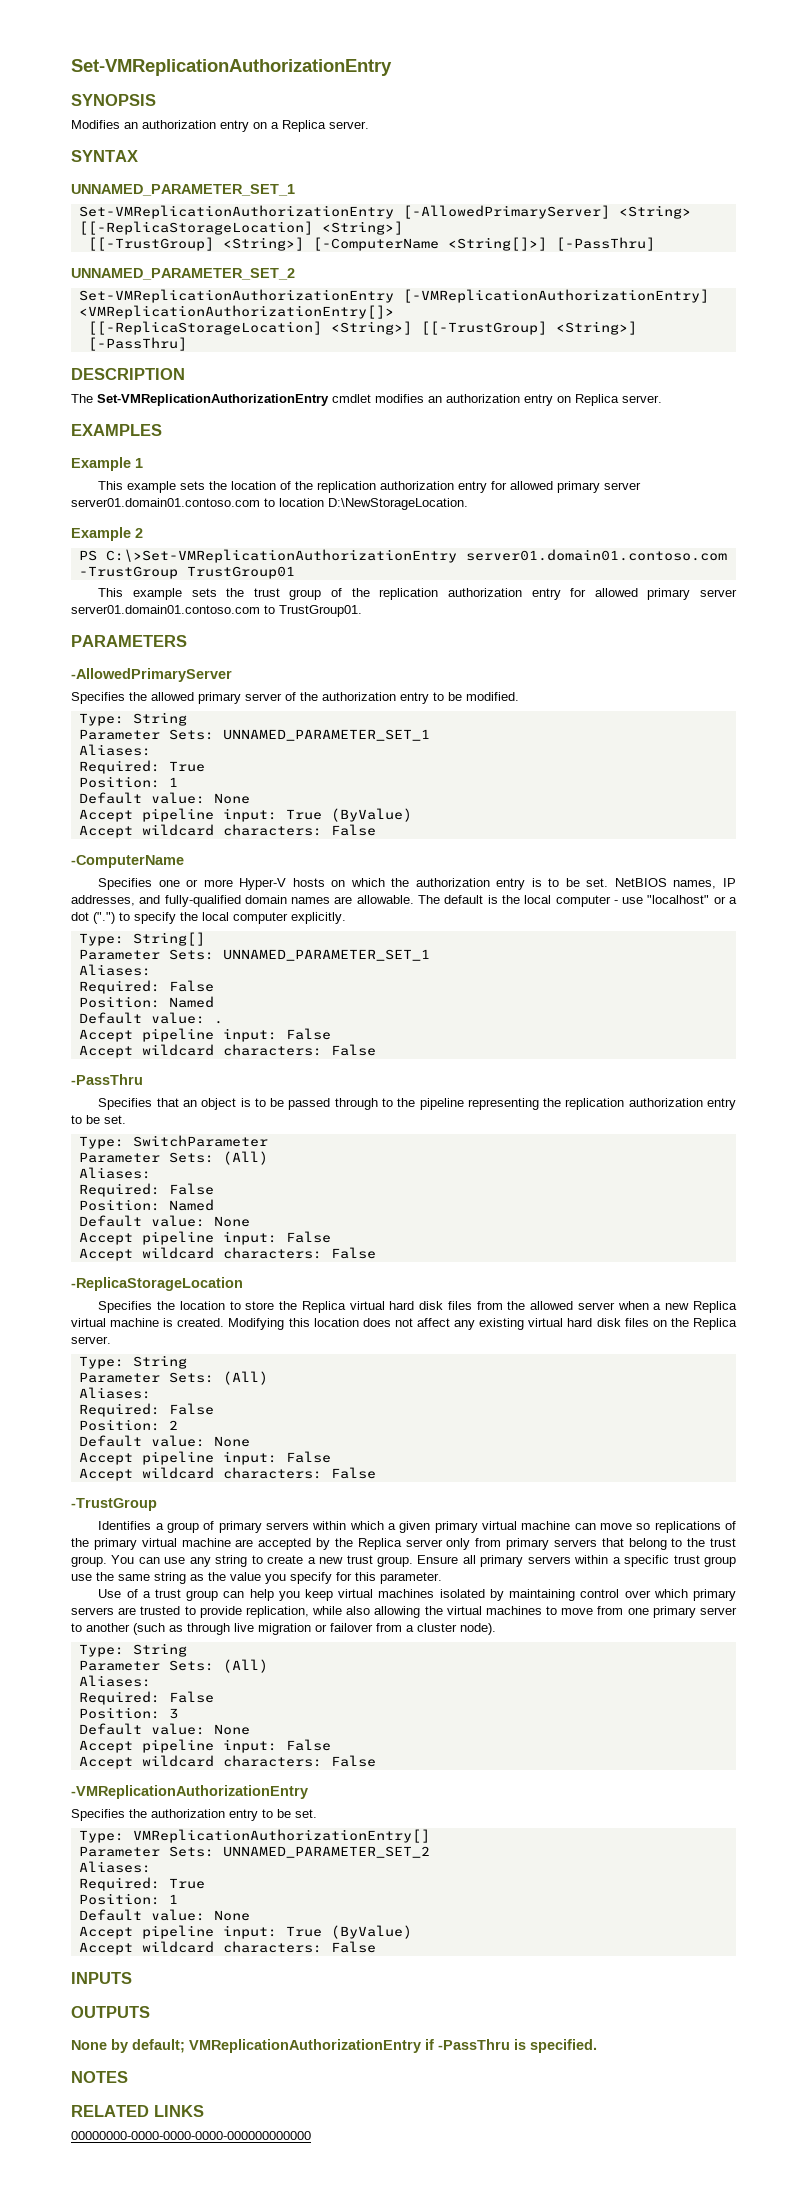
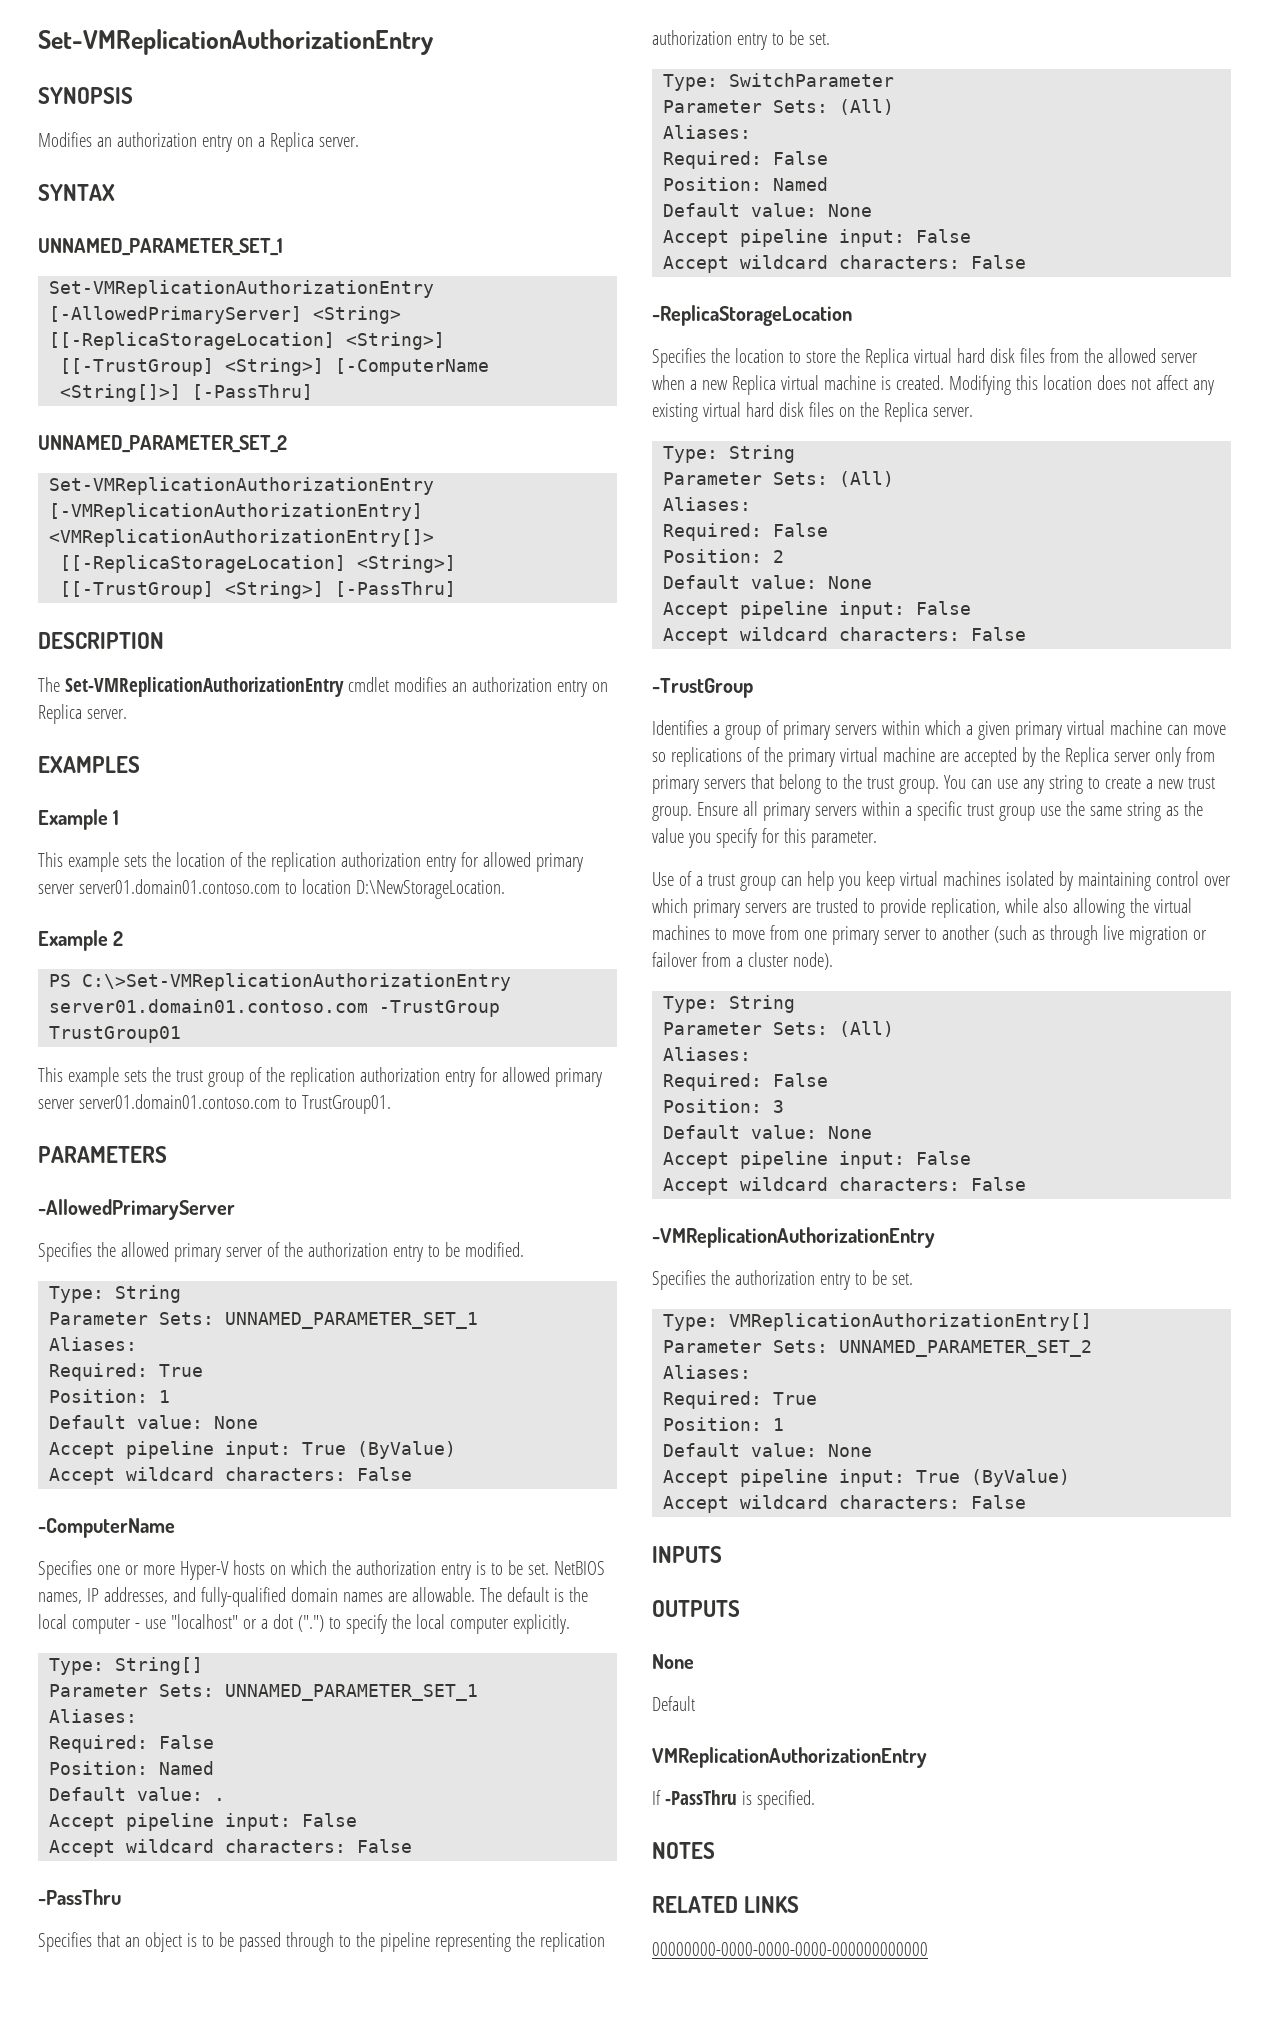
  OUTPUTS
- None by default; VMReplicationAuthorizationEntry if -PassThru is specified.
+ None
+ Default
+ VMReplicationAuthorizationEntry
+ If -PassThru is specified.

